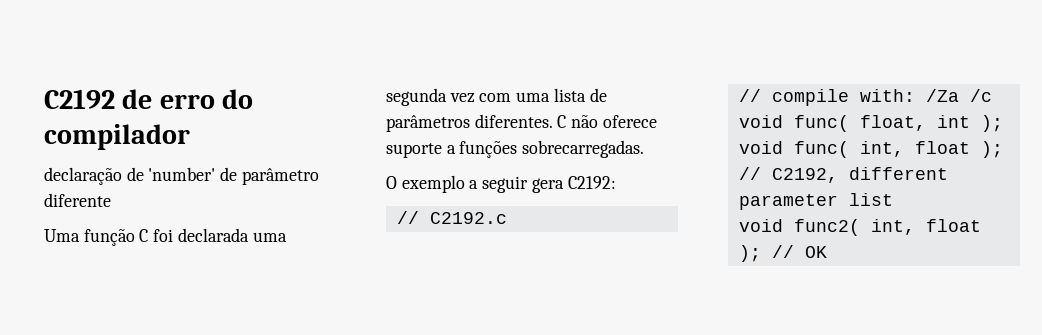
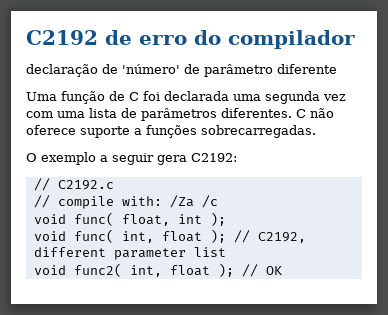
- declaração de 'number' de parâmetro diferente
+ declaração de 'número' de parâmetro diferente
- Uma função C foi declarada uma segunda vez com uma lista de parâmetros diferentes.
+ Uma função de C foi declarada uma segunda vez com uma lista de parâmetros diferentes.

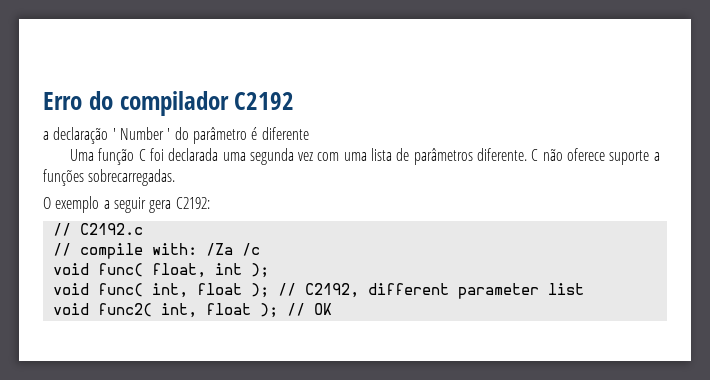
- C2192 de erro do compilador
- declaração de 'número' de parâmetro diferente
+ Erro do compilador C2192
+ a declaração ' Number ' do parâmetro é diferente
- Uma função de C foi declarada uma segunda vez com uma lista de parâmetros diferentes.
+ Uma função C foi declarada uma segunda vez com uma lista de parâmetros diferente.

